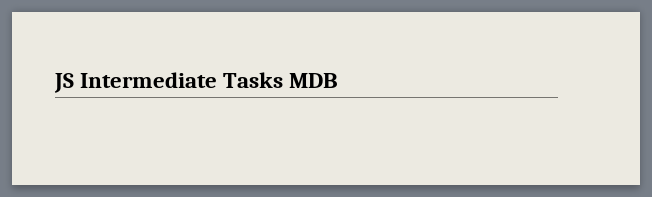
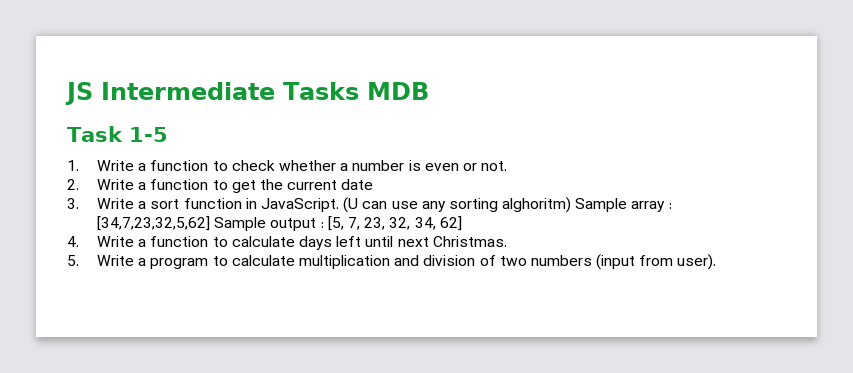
+ Task 1-5
+ 1. Write a function to check whether a number is even or not.
+ 2. Write a function to get the current date
+ 3. Write a sort function in JavaScript. (U can use any sorting alghoritm) Sample array : [34,7,23,32,5,62] Sample output : [5, 7, 23, 32, 34, 62]
+ 4. Write a function to calculate days left until next Christmas.
+ 5. Write a program to calculate multiplication and division of two numbers (input from user).

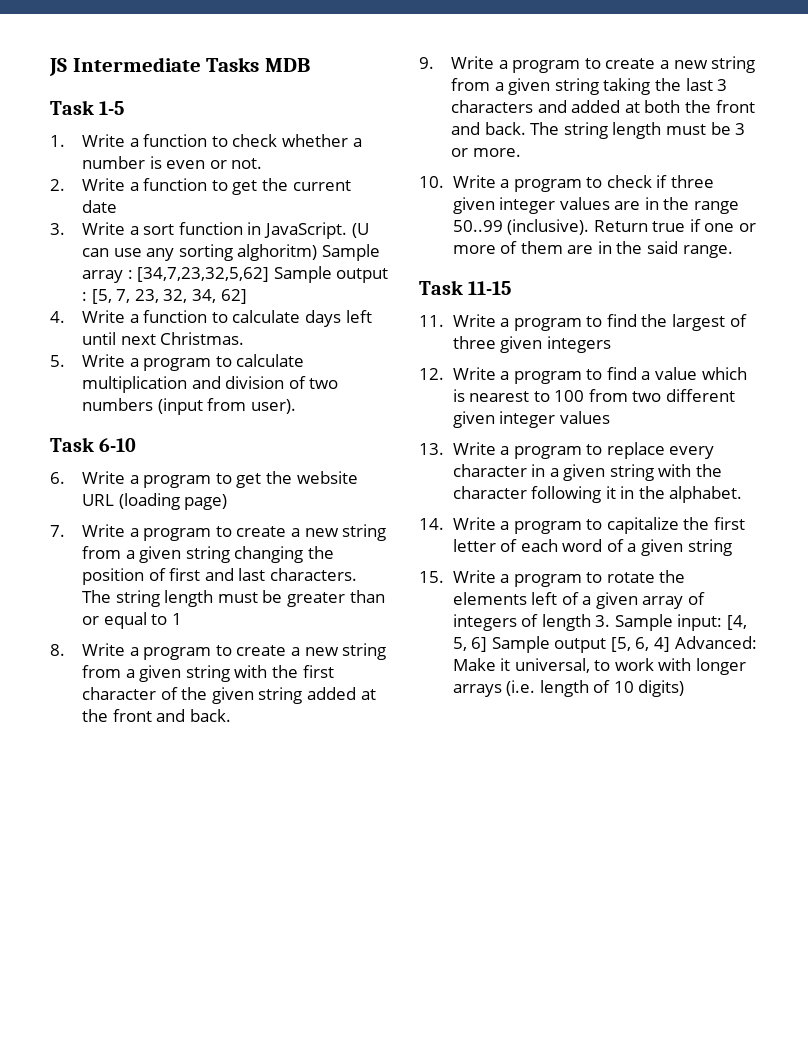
+ Task 6-10
+ 6. Write a program to get the website URL (loading page)
+ 7. Write a program to create a new string from a given string changing the position of first and last characters. The string length must be greater than or equal to 1
+ 8. Write a program to create a new string from a given string with the first character of the given string added at the front and back.
+ 9. Write a program to create a new string from a given string taking the last 3 characters and added at both the front and back. The string length must be 3 or more.
+ 10. Write a program to check if three given integer values are in the range 50..99 (inclusive). Return true if one or more of them are in the said range.
+ Task 11-15
+ 11. Write a program to find the largest of three given integers
+ 12. Write a program to find a value which is nearest to 100 from two different given integer values
+ 13. Write a program to replace every character in a given string with the character following it in the alphabet.
+ 14. Write a program to capitalize the first letter of each word of a given string
+ 15. Write a program to rotate the elements left of a given array of integers of length 3. Sample input: [4, 5, 6] Sample output [5, 6, 4] Advanced: Make it universal, to work with longer arrays (i.e. length of 10 digits)

